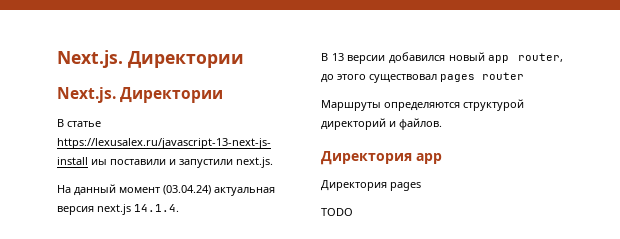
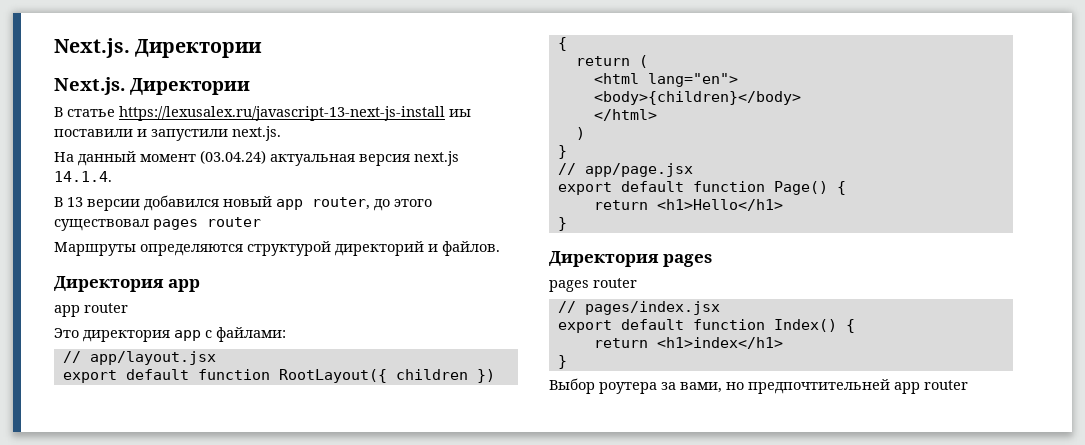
  Директория app
+ app router
+ Это директория app с файлами:
+ // app/layout.jsx
+ export default function RootLayout({ children }) {
+ return (
+ <html lang="en">
+ <body>{children}</body>
+ </html>
+ )
+ }
+ // app/page.jsx
+ export default function Page() {
+ return <h1>Hello</h1>
+ }
  Директория pages
- TODO
+ pages router
+ // pages/index.jsx
+ export default function Index() {
+ return <h1>index</h1>
+ }
+ Выбор роутера за вами, но предпочтительней app router

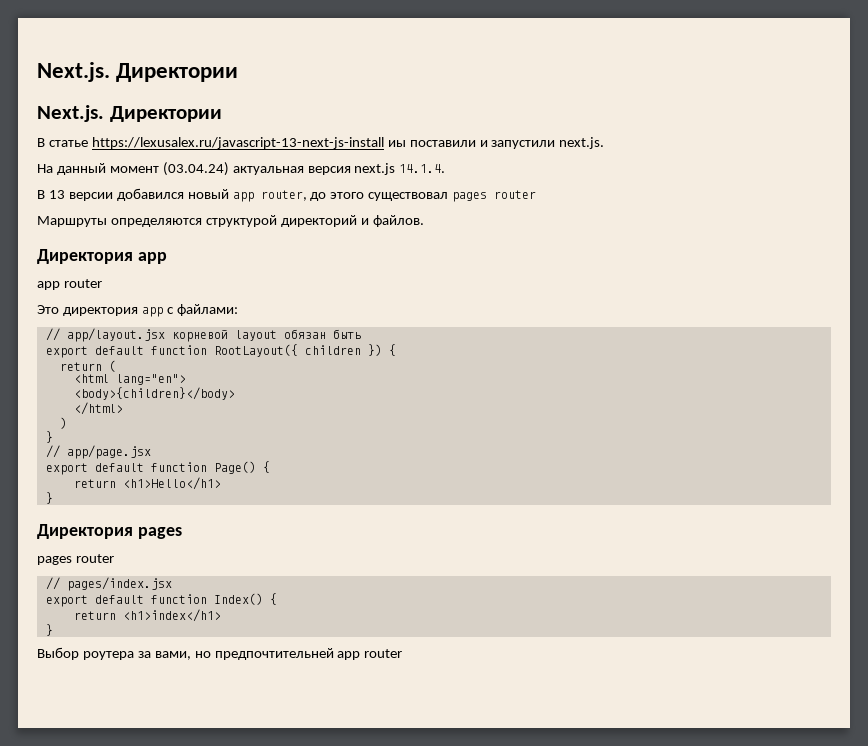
- // app/layout.jsx
+ // app/layout.jsx корневой layout обязан быть

